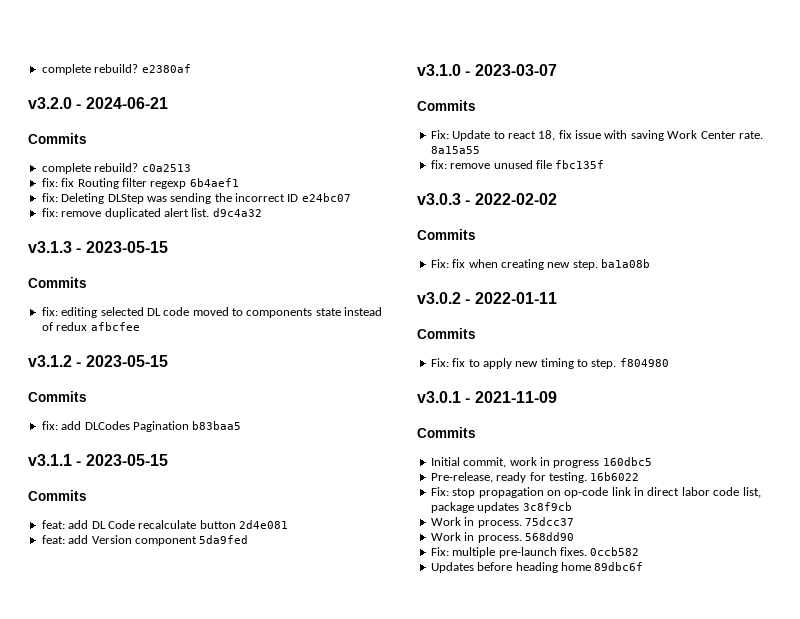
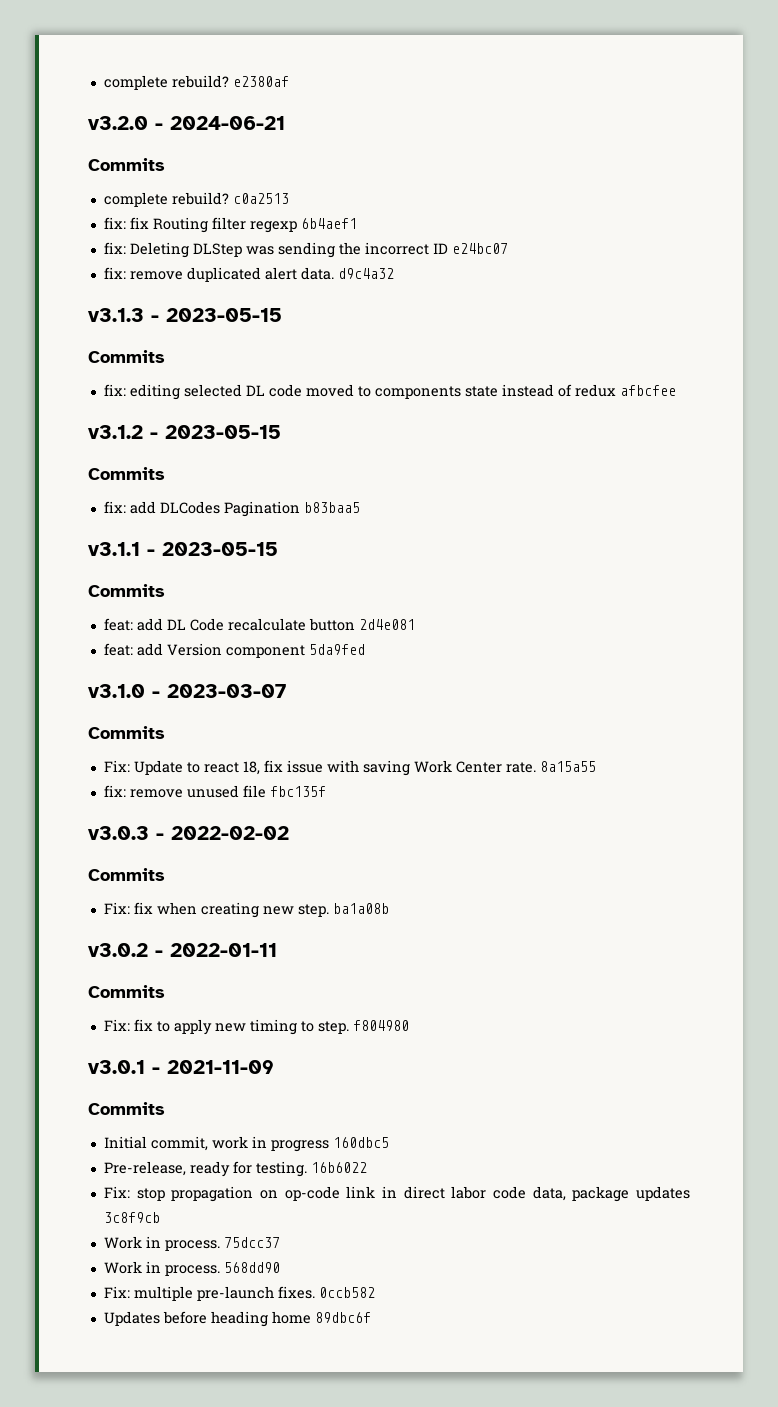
- fix: remove duplicated alert list. d9c4a32
+ fix: remove duplicated alert data. d9c4a32
- Fix: stop propagation on op-code link in direct labor code list, package updates 3c8f9cb
+ Fix: stop propagation on op-code link in direct labor code data, package updates 3c8f9cb

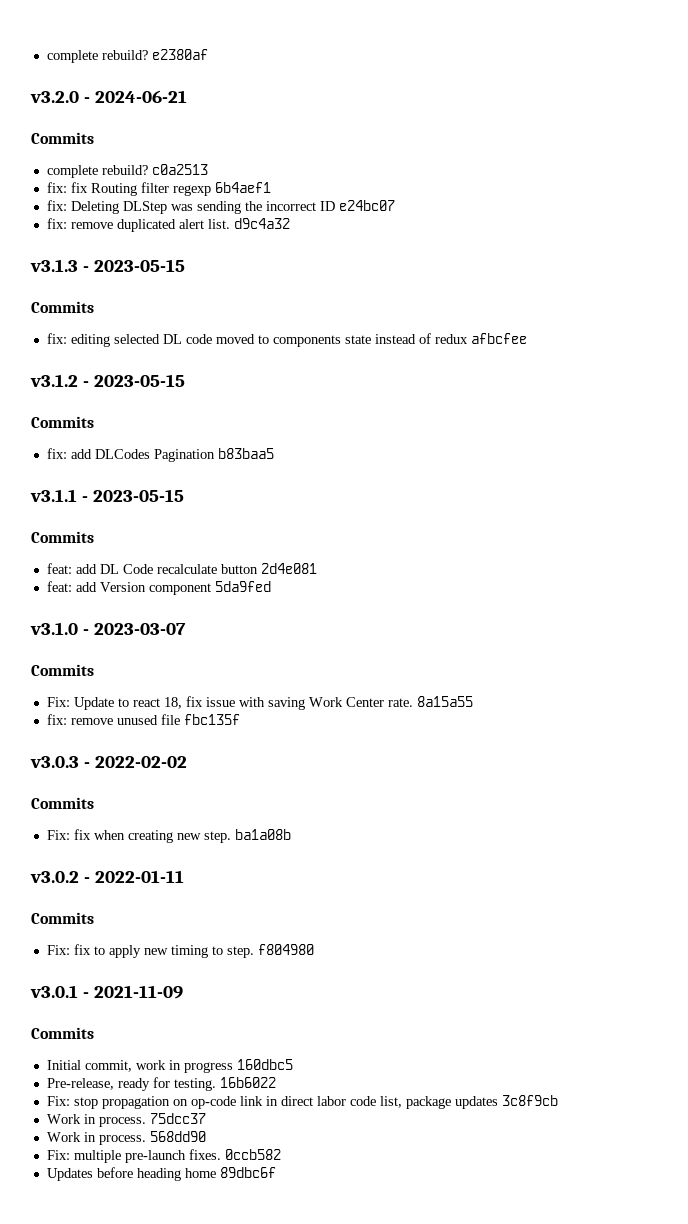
- fix: remove duplicated alert data. d9c4a32
+ fix: remove duplicated alert list. d9c4a32
- Fix: stop propagation on op-code link in direct labor code data, package updates 3c8f9cb
+ Fix: stop propagation on op-code link in direct labor code list, package updates 3c8f9cb

